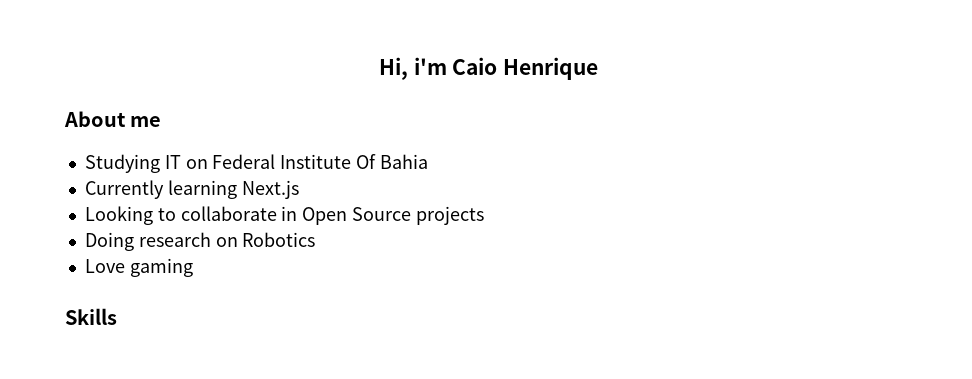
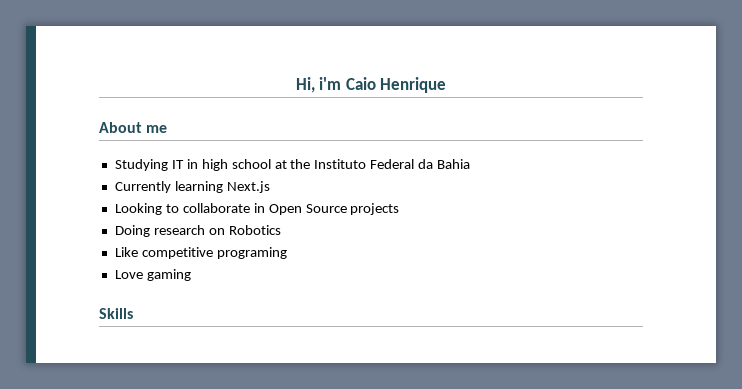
- Studying IT on Federal Institute Of Bahia
+ Studying IT in high school at the Instituto Federal da Bahia
+ Like competitive programing

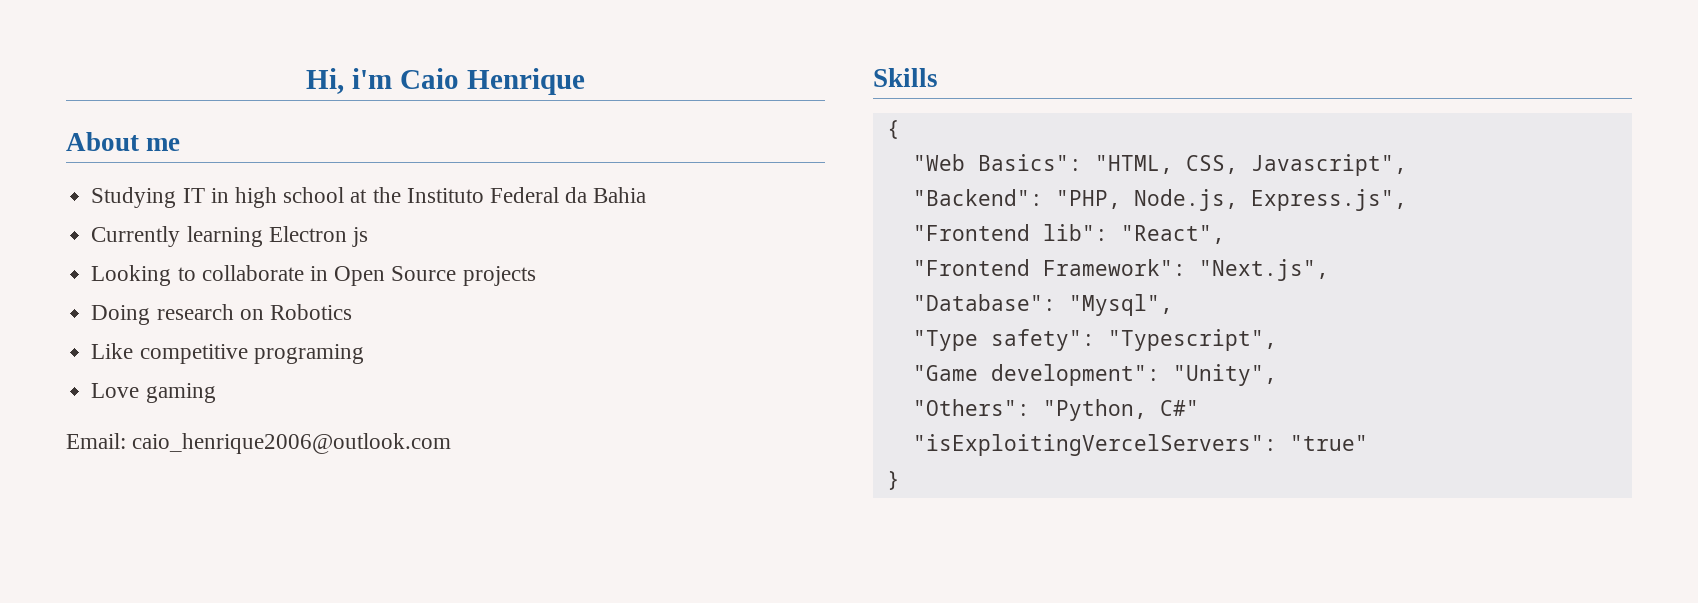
- Currently learning Next.js
+ Currently learning Electron js
+ Email: caio_henrique2006@outlook.com
+ {
+ "Web Basics": "HTML, CSS, Javascript",
+ "Backend": "PHP, Node.js, Express.js",
+ "Frontend lib": "React",
+ "Frontend Framework": "Next.js",
+ "Database": "Mysql",
+ "Type safety": "Typescript",
+ "Game development": "Unity",
+ "Others": "Python, C#"
+ "isExploitingVercelServers": "true"
+ }

